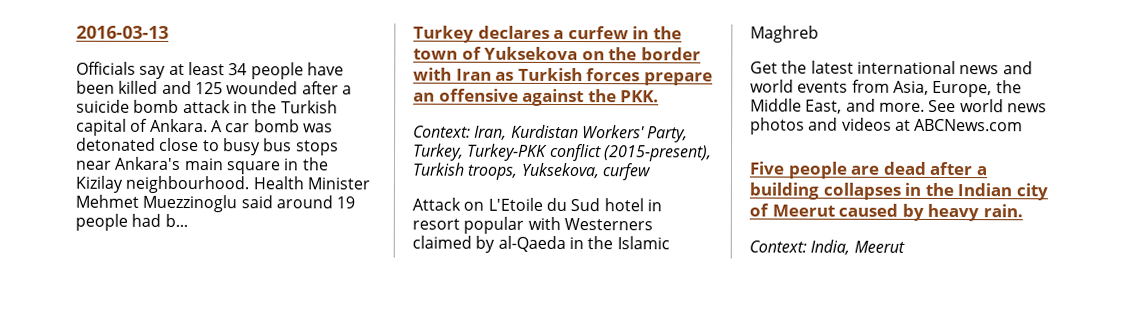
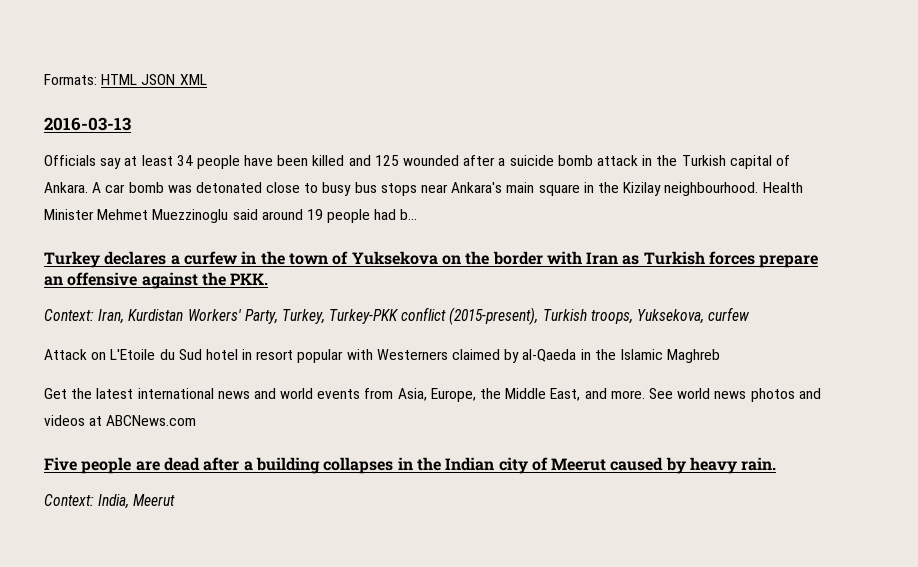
+ Formats: HTML JSON XML

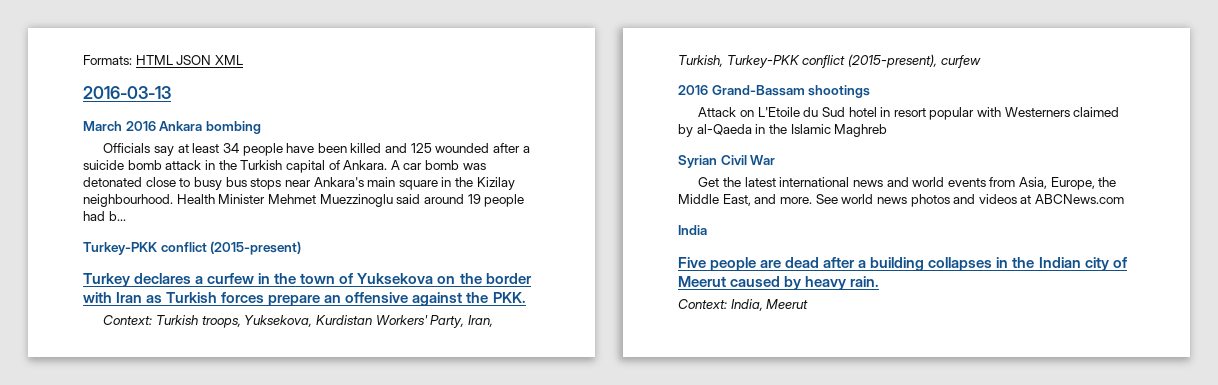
+ March 2016 Ankara bombing
+ Turkey-PKK conflict (2015-present)
- Context: Iran, Kurdistan Workers' Party, Turkey, Turkey-PKK conflict (2015-present), Turkish troops, Yuksekova, curfew
+ Context: Turkish troops, Yuksekova, Kurdistan Workers' Party, Iran, Turkish, Turkey-PKK conflict (2015-present), curfew
+ 2016 Grand-Bassam shootings
+ Syrian Civil War
+ India

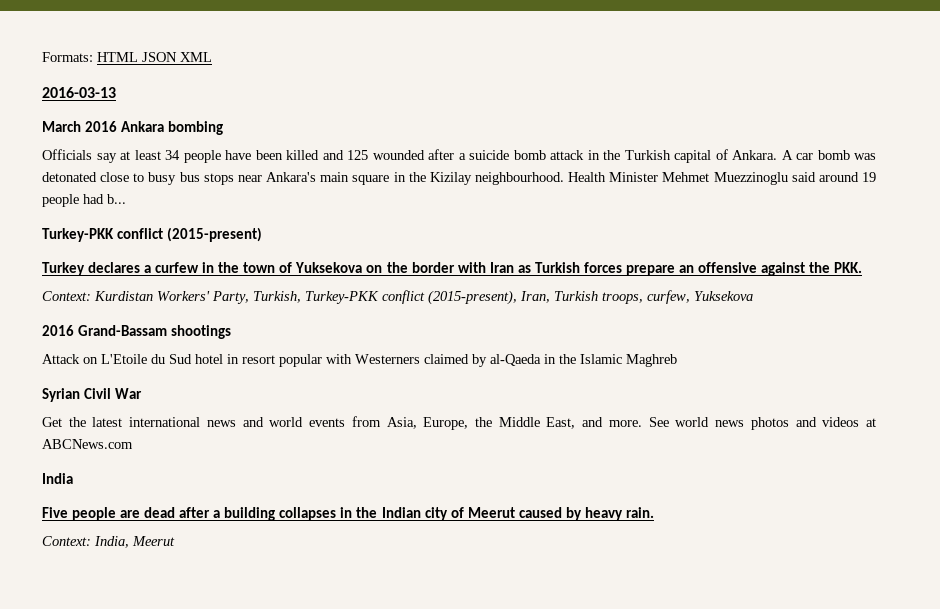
- Context: Turkish troops, Yuksekova, Kurdistan Workers' Party, Iran, Turkish, Turkey-PKK conflict (2015-present), curfew
+ Context: Kurdistan Workers' Party, Turkish, Turkey-PKK conflict (2015-present), Iran, Turkish troops, curfew, Yuksekova

